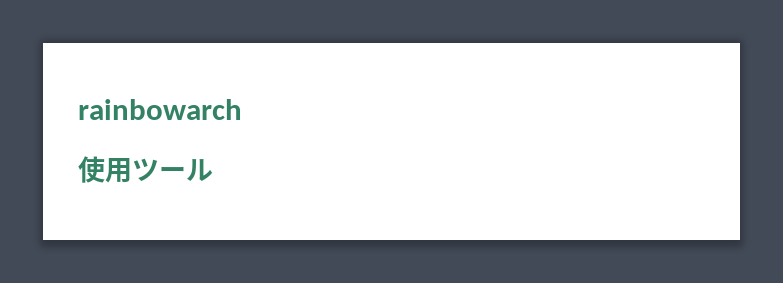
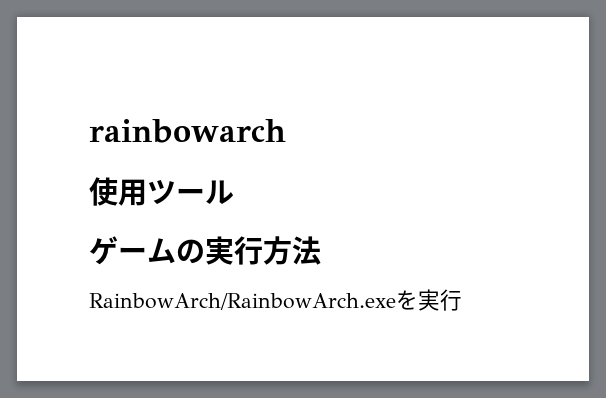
+ ゲームの実行方法
+ RainbowArch/RainbowArch.exeを実行

